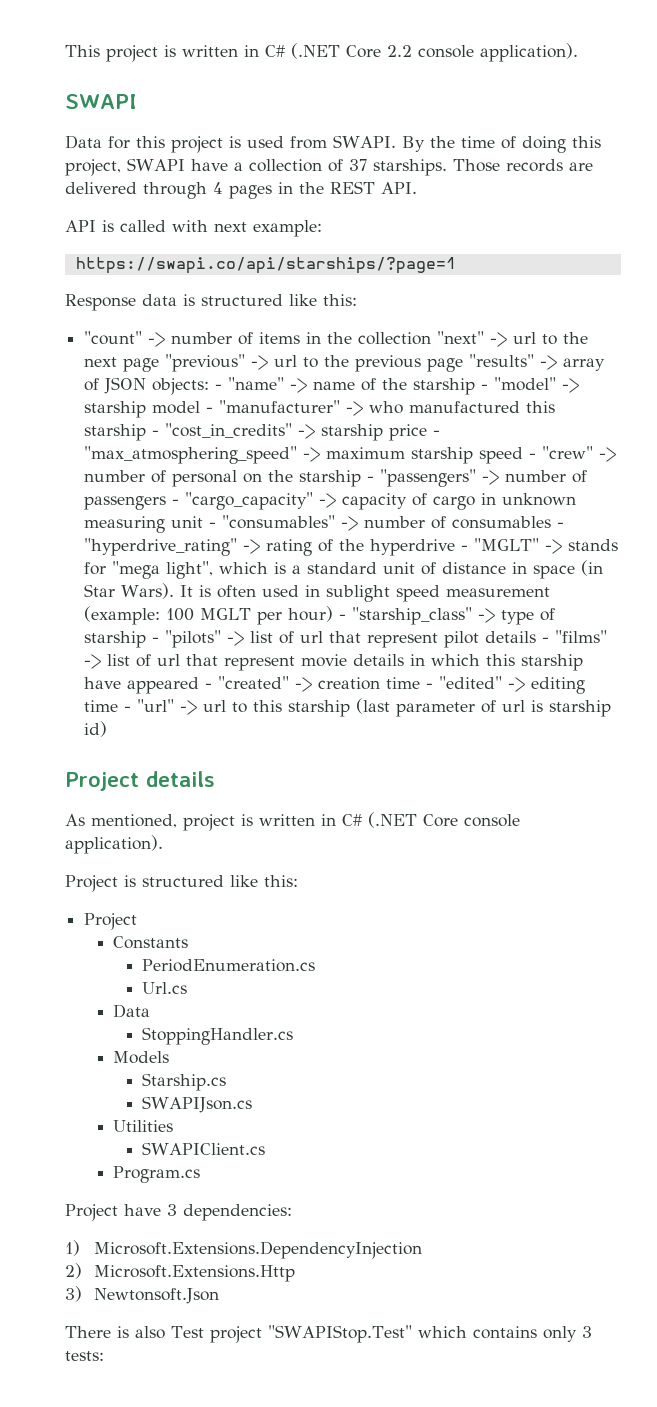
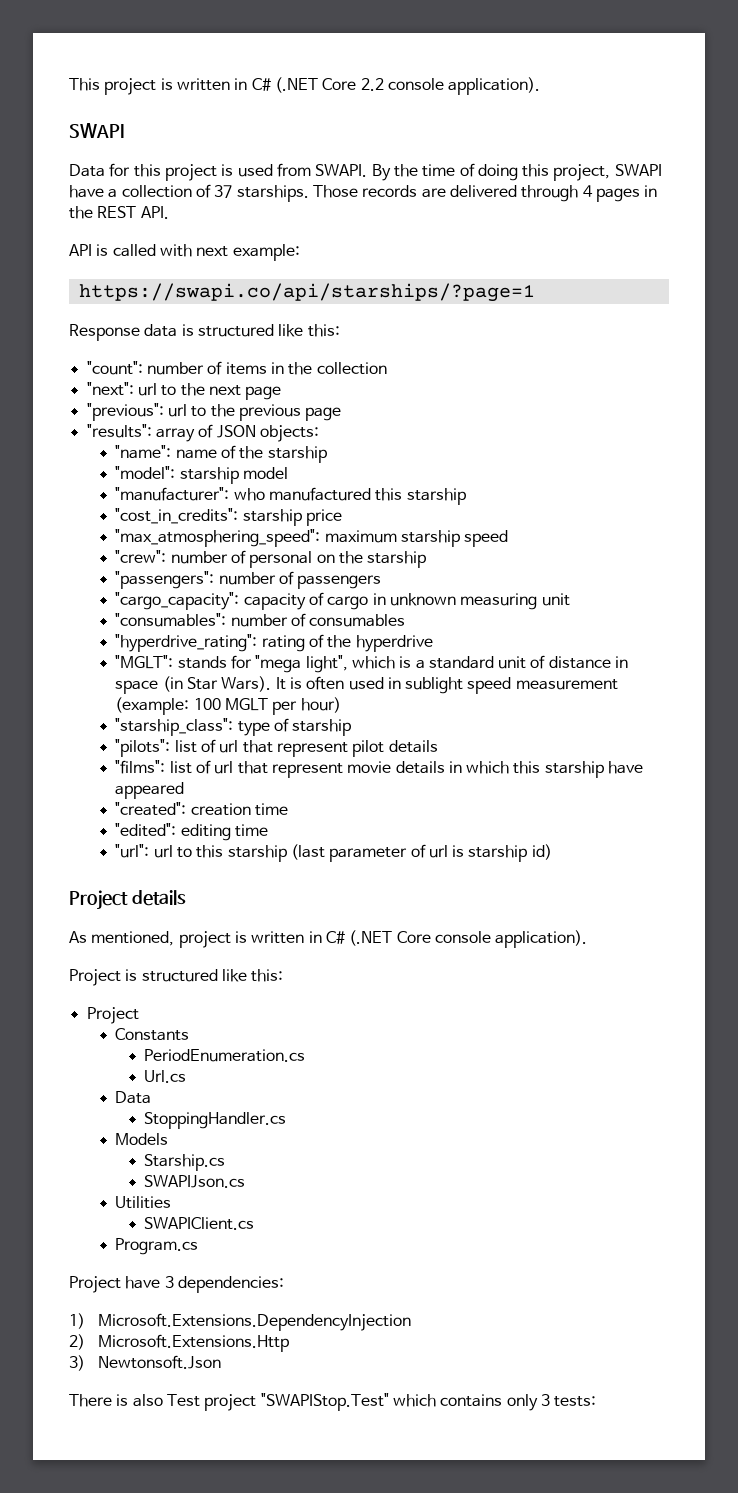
- "count" -> number of items in the collection "next" -> url to the next page "previous" -> url to the previous page "results" -> array of JSON objects: - "name" -> name of the starship - "model" -> starship model - "manufacturer" -> who manufactured this starship - "cost_in_credits" -> starship price - "max_atmosphering_speed" -> maximum starship speed - "crew" -> number of personal on the starship - "passengers" -> number of passengers - "cargo_capacity" -> capacity of cargo in unknown measuring unit - "consumables" -> number of consumables - "hyperdrive_rating" -> rating of the hyperdrive - "MGLT" -> stands for "mega light", which is a standard unit of distance in space (in Star Wars).
+ "count": number of items in the collection
+ "next": url to the next page
+ "previous": url to the previous page
+ "results": array of JSON objects:
+ "name": name of the starship
+ "model": starship model
+ "manufacturer": who manufactured this starship
+ "cost_in_credits": starship price
+ "max_atmosphering_speed": maximum starship speed
+ "crew": number of personal on the starship
+ "passengers": number of passengers
+ "cargo_capacity": capacity of cargo in unknown measuring unit
+ "consumables": number of consumables
+ "hyperdrive_rating": rating of the hyperdrive
+ "MGLT": stands for "mega light", which is a standard unit of distance in space (in Star Wars).
- It is often used in sublight speed measurement (example: 100 MGLT per hour) - "starship_class" -> type of starship - "pilots" -> list of url that represent pilot details - "films" -> list of url that represent movie details in which this starship have appeared - "created" -> creation time - "edited" -> editing time - "url" -> url to this starship (last parameter of url is starship id)
+ It is often used in sublight speed measurement (example: 100 MGLT per hour)
+ "starship_class": type of starship
+ "pilots": list of url that represent pilot details
+ "films": list of url that represent movie details in which this starship have appeared
+ "created": creation time
+ "edited": editing time
+ "url": url to this starship (last parameter of url is starship id)

